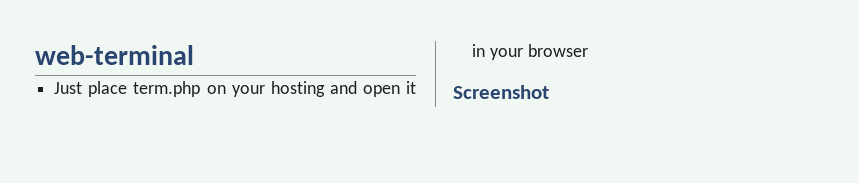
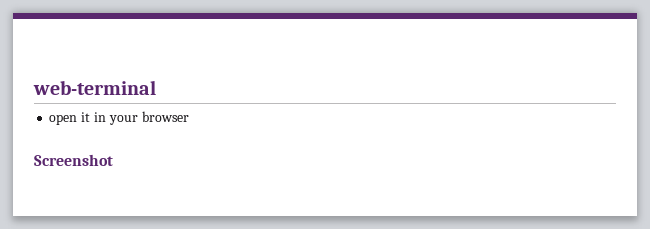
- Just place term.php on your hosting and open it in your browser
+ open it in your browser

